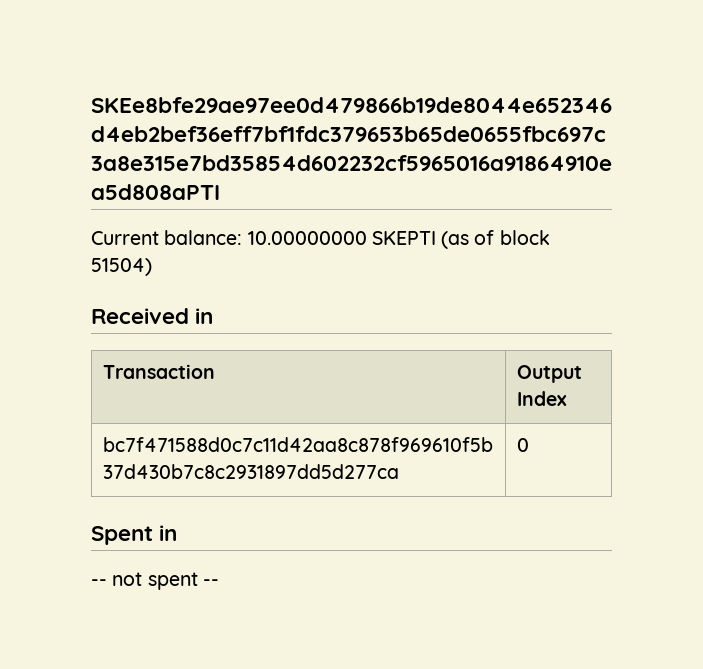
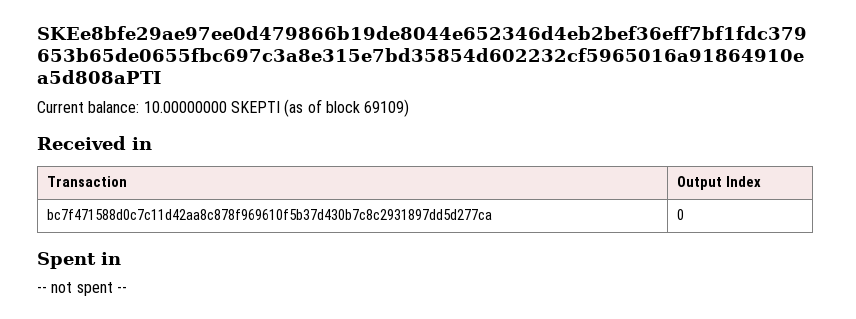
- Current balance: 10.00000000 SKEPTI (as of block 51504)
+ Current balance: 10.00000000 SKEPTI (as of block 69109)

